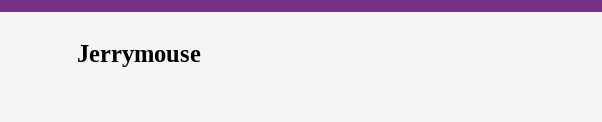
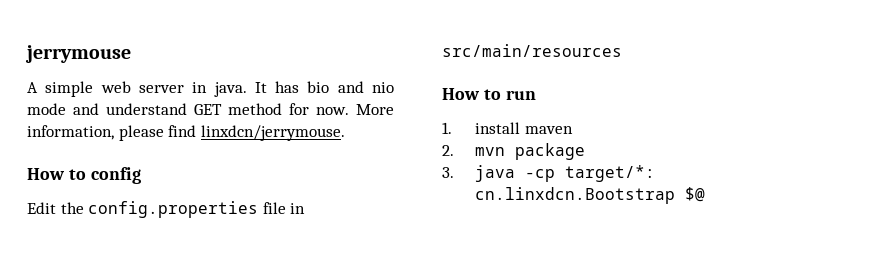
- Jerrymouse
+ jerrymouse
+ A simple web server in java. It has bio and nio mode and understand GET method for now. More information, please find linxdcn/jerrymouse.
+ How to config
+ Edit the config.properties file in src/main/resources
+ How to run
+ 1. install maven
+ 2. mvn package
+ 3. java -cp target/*: cn.linxdcn.Bootstrap $@

